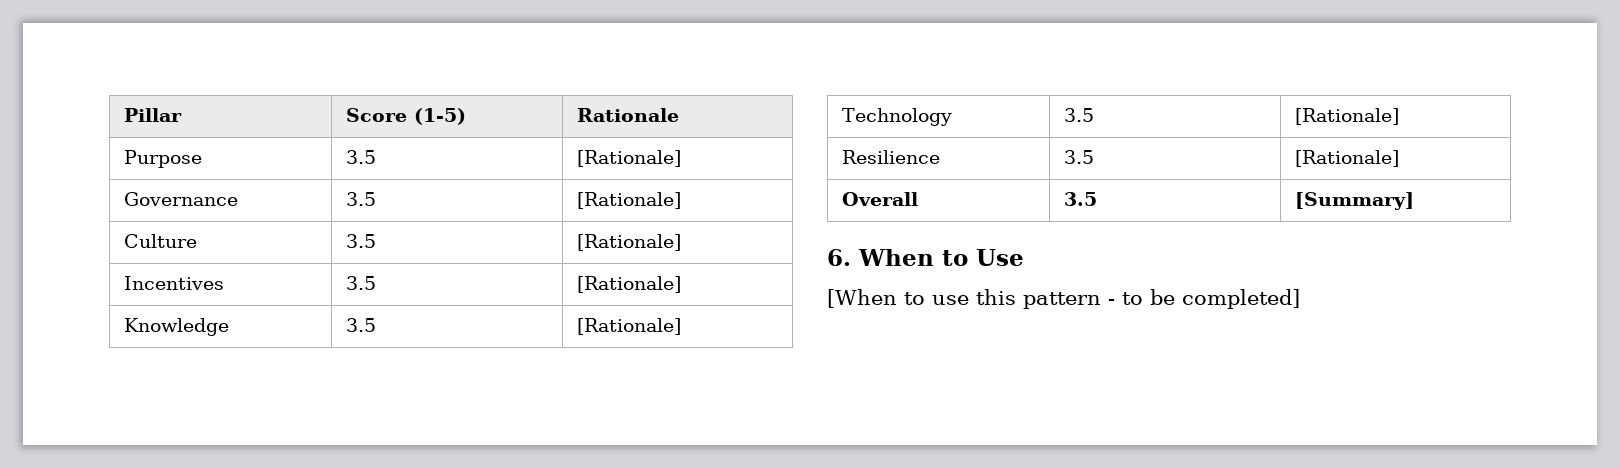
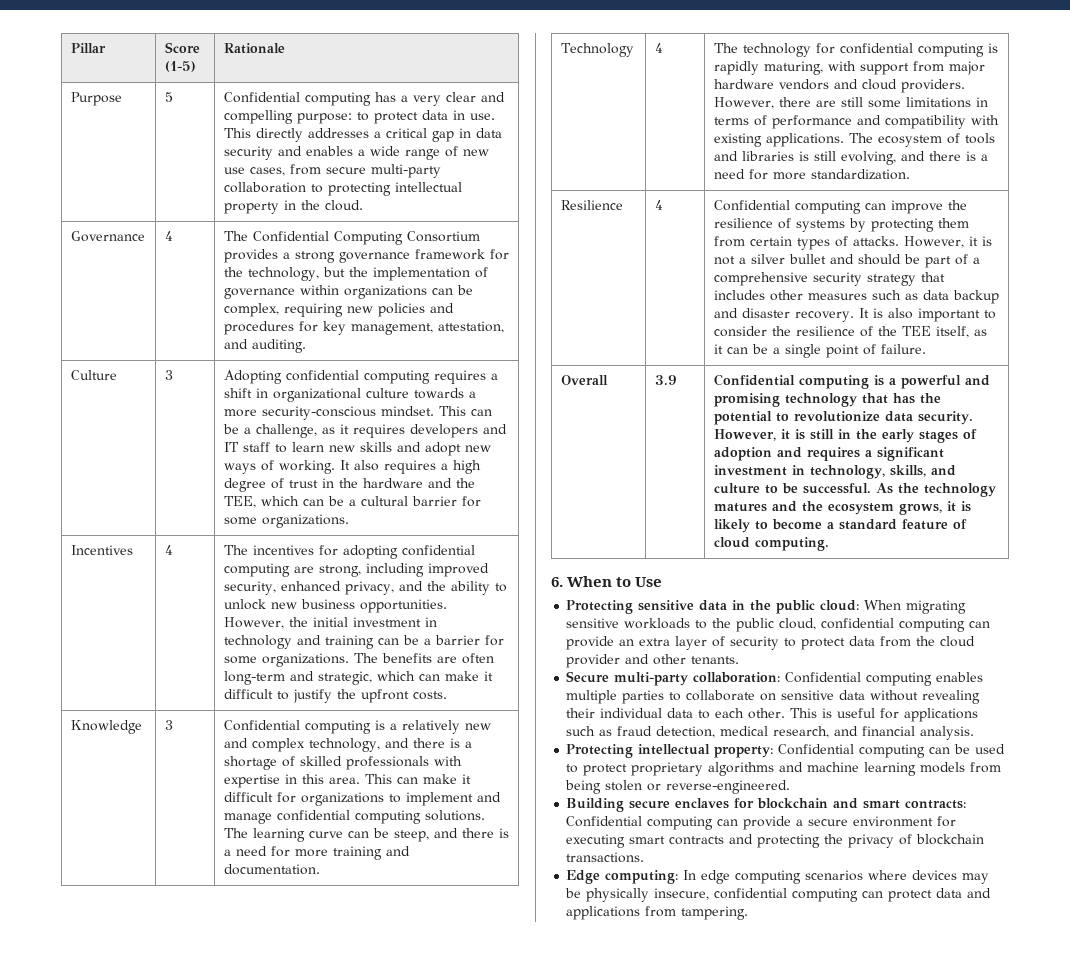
- Purpose | 3.5 | [Rationale]
- Governance | 3.5 | [Rationale]
- Culture | 3.5 | [Rationale]
- Incentives | 3.5 | [Rationale]
- Knowledge | 3.5 | [Rationale]
- Technology | 3.5 | [Rationale]
- Resilience | 3.5 | [Rationale]
- Overall | 3.5 | [Summary]
+ Purpose | 5 | Confidential computing has a very clear and compelling purpose: to protect data in use. This directly addresses a critical gap in data security and enables a wide range of new use cases, from secure multi-party collaboration to protecting intellectual property in the cloud.
+ Governance | 4 | The Confidential Computing Consortium provides a strong governance framework for the technology, but the implementation of governance within organizations can be complex, requiring new policies and procedures for key management, attestation, and auditing.
+ Culture | 3 | Adopting confidential computing requires a shift in organizational culture towards a more security-conscious mindset. This can be a challenge, as it requires developers and IT staff to learn new skills and adopt new ways of working. It also requires a high degree of trust in the hardware and the TEE, which can be a cultural barrier for some organizations.
+ Incentives | 4 | The incentives for adopting confidential computing are strong, including improved security, enhanced privacy, and the ability to unlock new business opportunities. However, the initial investment in technology and training can be a barrier for some organizations. The benefits are often long-term and strategic, which can make it difficult to justify the upfront costs.
+ Knowledge | 3 | Confidential computing is a relatively new and complex technology, and there is a shortage of skilled professionals with expertise in this area. This can make it difficult for organizations to implement and manage confidential computing solutions. The learning curve can be steep, and there is a need for more training and documentation.
+ Technology | 4 | The technology for confidential computing is rapidly maturing, with support from major hardware vendors and cloud providers. However, there are still some limitations in terms of performance and compatibility with existing applications. The ecosystem of tools and libraries is still evolving, and there is a need for more standardization.
+ Resilience | 4 | Confidential computing can improve the resilience of systems by protecting them from certain types of attacks. However, it is not a silver bullet and should be part of a comprehensive security strategy that includes other measures such as data backup and disaster recovery. It is also important to consider the resilience of the TEE itself, as it can be a single point of failure.
+ Overall | 3.9 | Confidential computing is a powerful and promising technology that has the potential to revolutionize data security. However, it is still in the early stages of adoption and requires a significant investment in technology, skills, and culture to be successful. As the technology matures and the ecosystem grows, it is likely to become a standard feature of cloud computing.
  6. When to Use
- [When to use this pattern - to be completed]
+ Protecting sensitive data in the public cloud: When migrating sensitive workloads to the public cloud, confidential computing can provide an extra layer of security to protect data from the cloud provider and other tenants.
+ Secure multi-party collaboration: Confidential computing enables multiple parties to collaborate on sensitive data without revealing their individual data to each other. This is useful for applications such as fraud detection, medical research, and financial analysis.
+ Protecting intellectual property: Confidential computing can be used to protect proprietary algorithms and machine learning models from being stolen or reverse-engineered.
+ Building secure enclaves for blockchain and smart contracts: Confidential computing can provide a secure environment for executing smart contracts and protecting the privacy of blockchain transactions.
+ Edge computing: In edge computing scenarios where devices may be physically insecure, confidential computing can protect data and applications from tampering.

